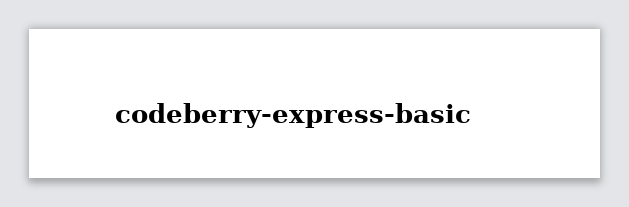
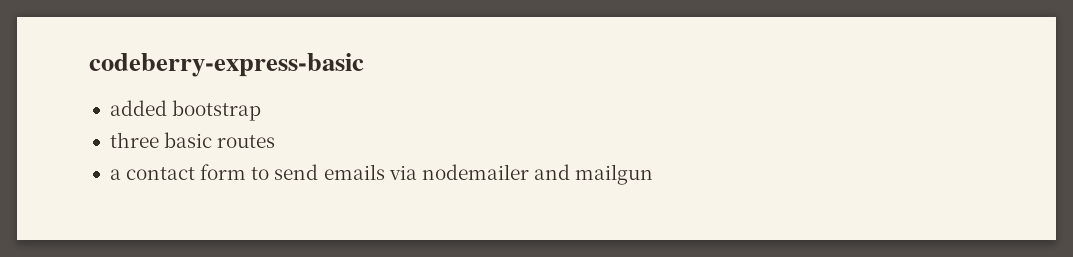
+ added bootstrap
+ three basic routes
+ a contact form to send emails via nodemailer and mailgun

